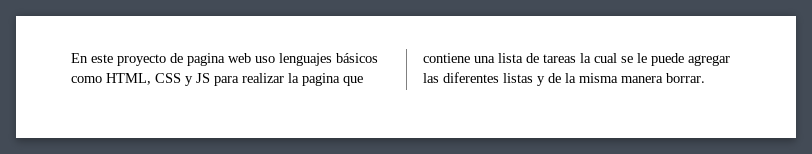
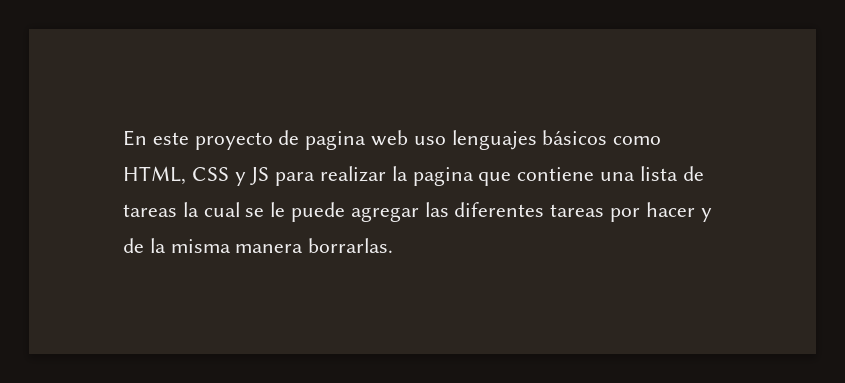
- En este proyecto de pagina web uso lenguajes básicos como HTML, CSS y JS para realizar la pagina que contiene una lista de tareas la cual se le puede agregar las diferentes listas y de la misma manera borrar.
+ En este proyecto de pagina web uso lenguajes básicos como HTML, CSS y JS para realizar la pagina que contiene una lista de tareas la cual se le puede agregar las diferentes tareas por hacer y de la misma manera borrarlas.

